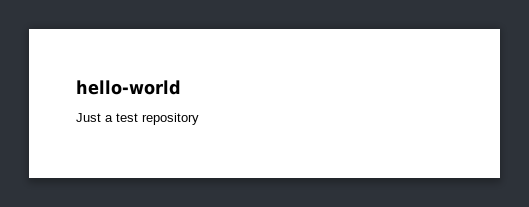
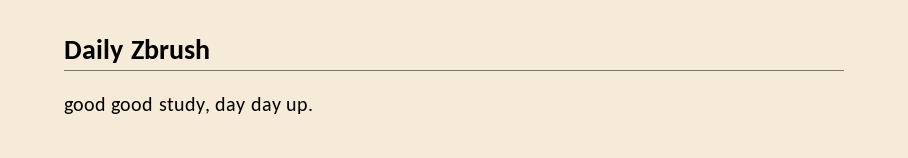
- hello-world
- Just a test repository
+ Daily Zbrush
+ good good study, day day up.

